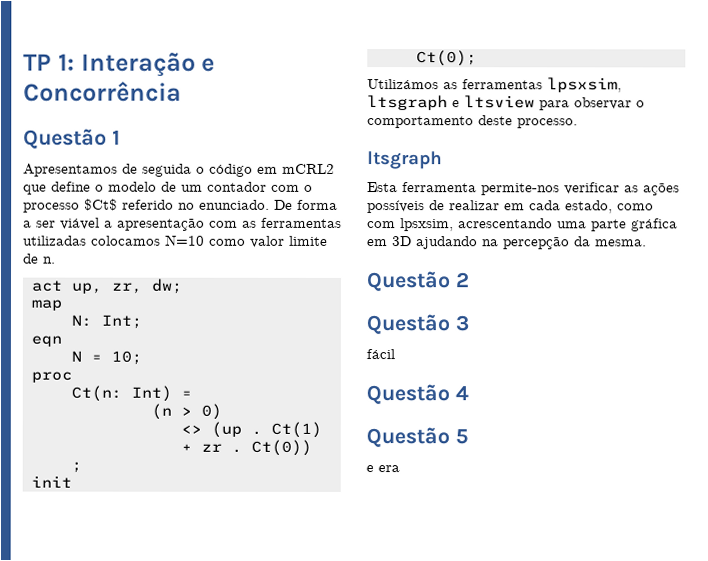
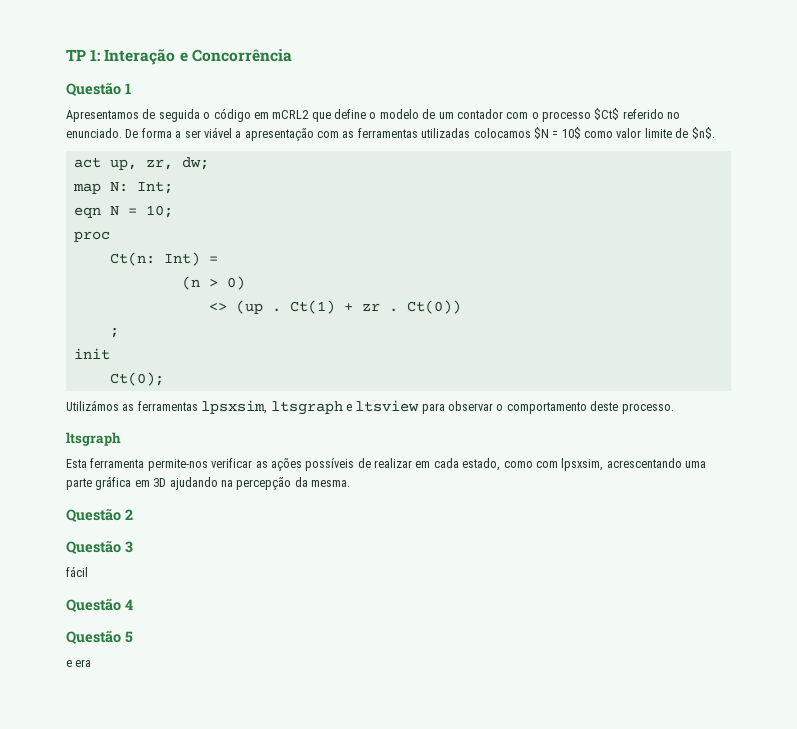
- De forma a ser viável a apresentação com as ferramentas utilizadas colocamos N=10 como valor limite de n.
+ De forma a ser viável a apresentação com as ferramentas utilizadas colocamos $N = 10$ como valor limite de $n$.
- map
- N: Int;
+ map N: Int;
- eqn
- N = 10;
+ eqn N = 10;

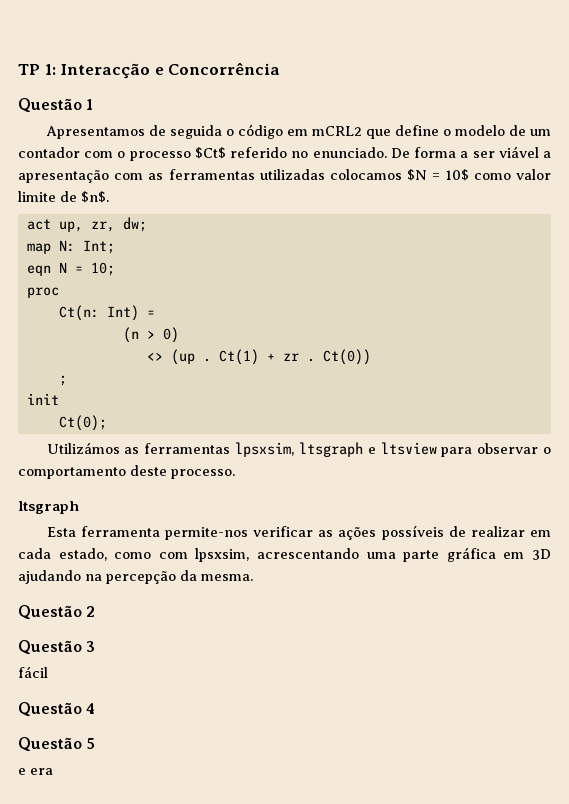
- TP 1: Interação e Concorrência
+ TP 1: Interacção e Concorrência

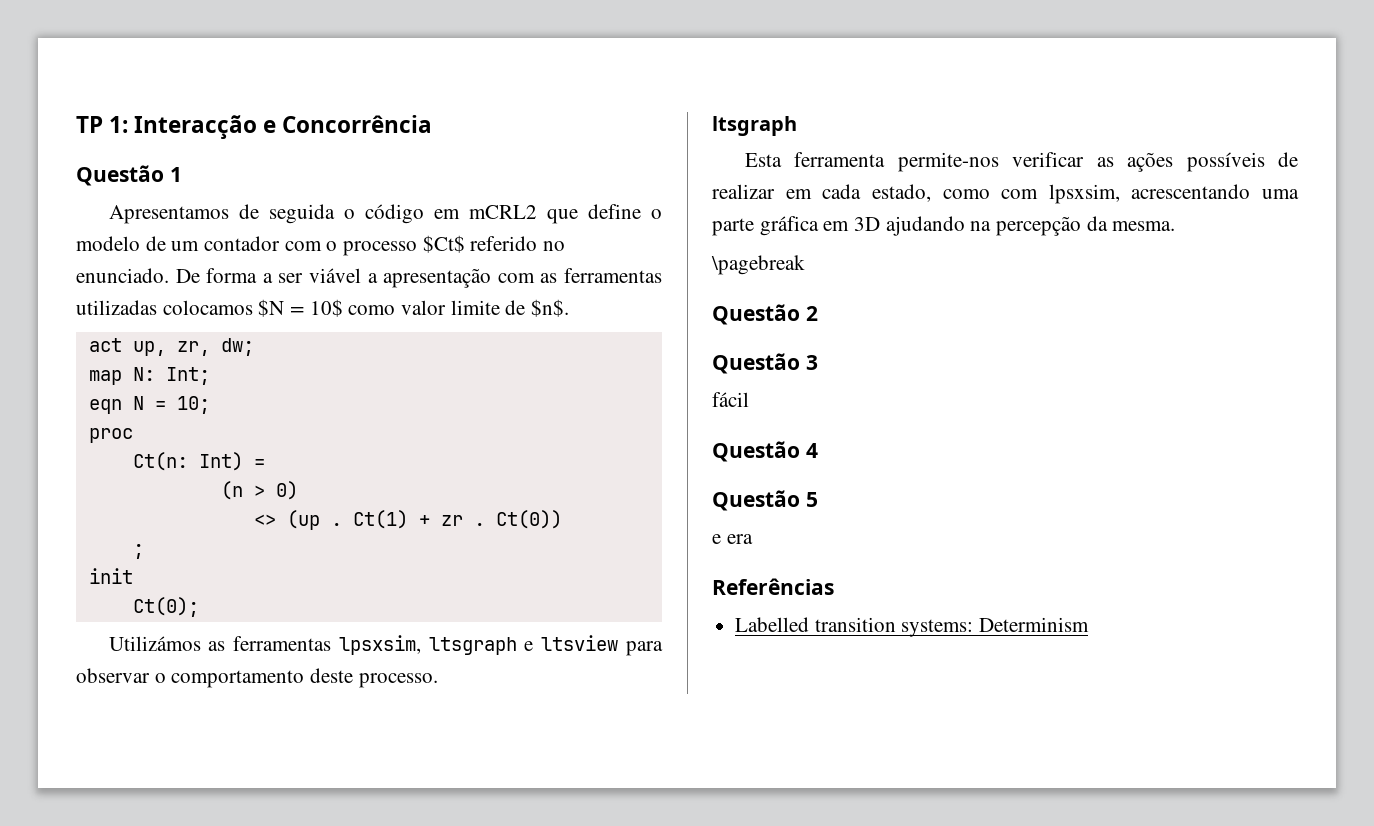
+ \pagebreak
+ Referências
+ Labelled transition systems: Determinism

